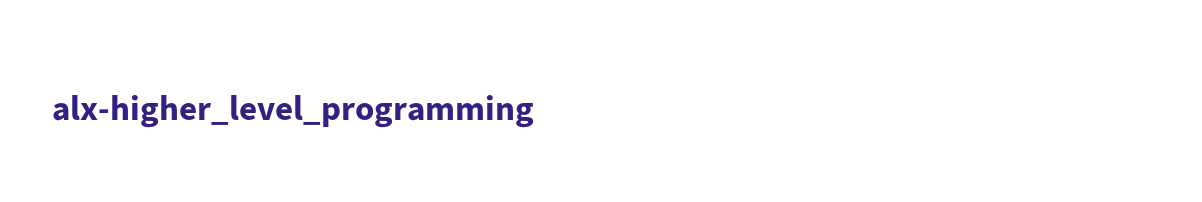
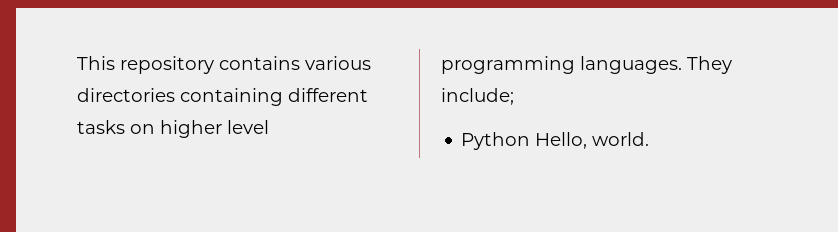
- alx-higher_level_programming
+ This repository contains various directories containing different tasks on higher level programming languages. They include;
+ Python Hello, world.

